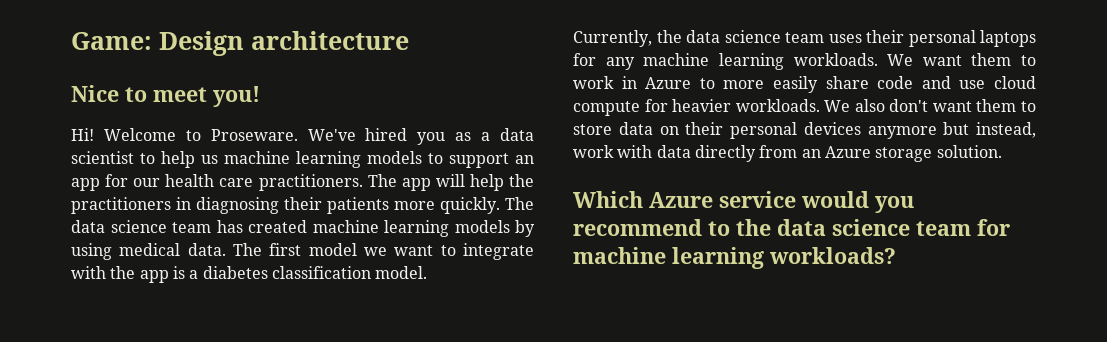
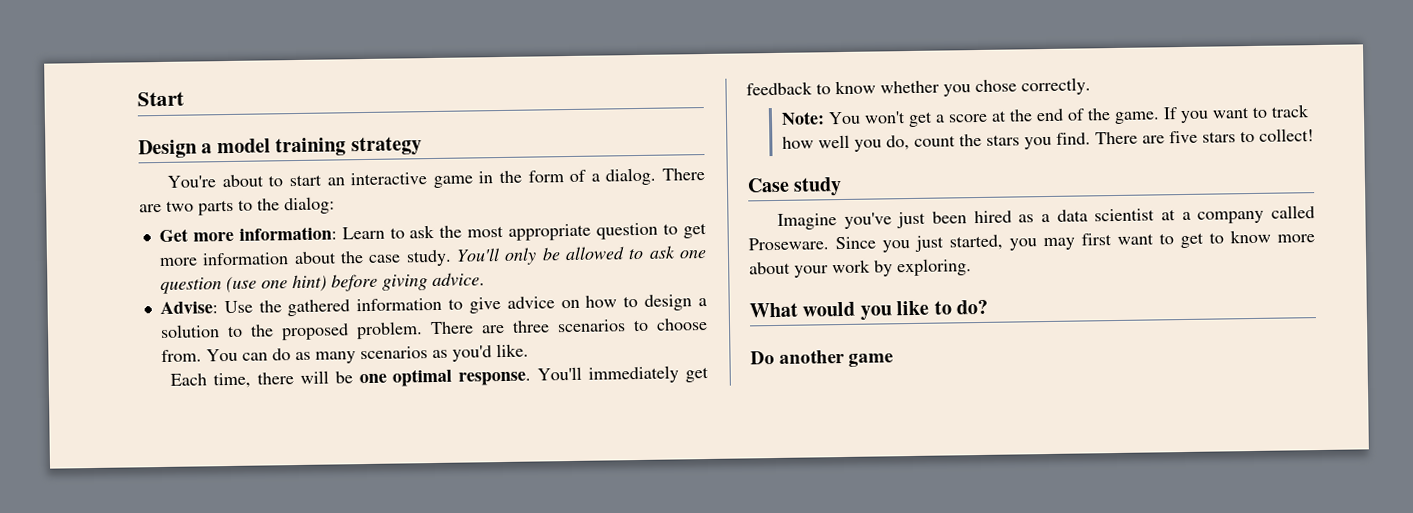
- Game: Design architecture
- Nice to meet you!
- Hi! Welcome to Proseware. We've hired you as a data scientist to help us machine learning models to support an app for our health care practitioners. The app will help the practitioners in diagnosing their patients more quickly. The data science team has created machine learning models by using medical data. The first model we want to integrate with the app is a diabetes classification model.
- Currently, the data science team uses their personal laptops for any machine learning workloads. We want them to work in Azure to more easily share code and use cloud compute for heavier workloads. We also don't want them to store data on their personal devices anymore but instead, work with data directly from an Azure storage solution.
- Which Azure service would you recommend to the data science team for machine learning workloads?
+ Start
+ Design a model training strategy
+ You're about to start an interactive game in the form of a dialog. There are two parts to the dialog:
+ Get more information: Learn to ask the most appropriate question to get more information about the case study. You'll only be allowed to ask one question (use one hint) before giving advice.
+ Advise: Use the gathered information to give advice on how to design a solution to the proposed problem. There are three scenarios to choose from. You can do as many scenarios as you'd like.
+ Each time, there will be one optimal response. You'll immediately get feedback to know whether you chose correctly.
+ Note: You won't get a score at the end of the game. If you want to track how well you do, count the stars you find. There are five stars to collect!
+ Case study
+ Imagine you've just been hired as a data scientist at a company called Proseware. Since you just started, you may first want to get to know more about your work by exploring.
+ What would you like to do?
+ Do another game

